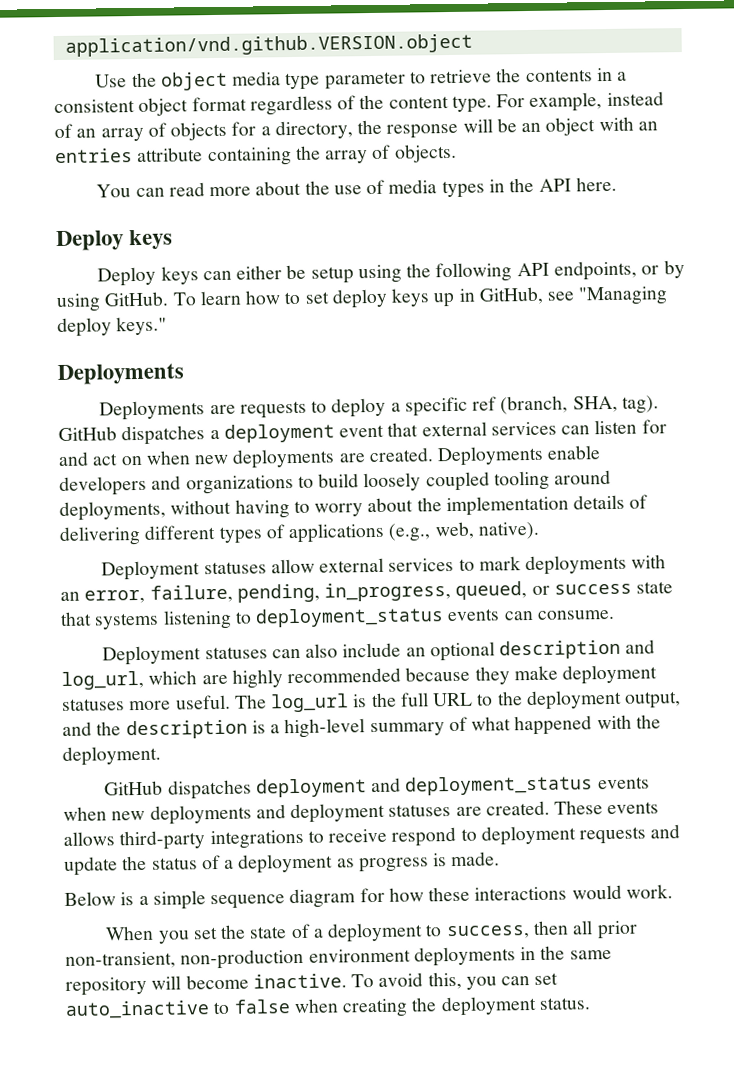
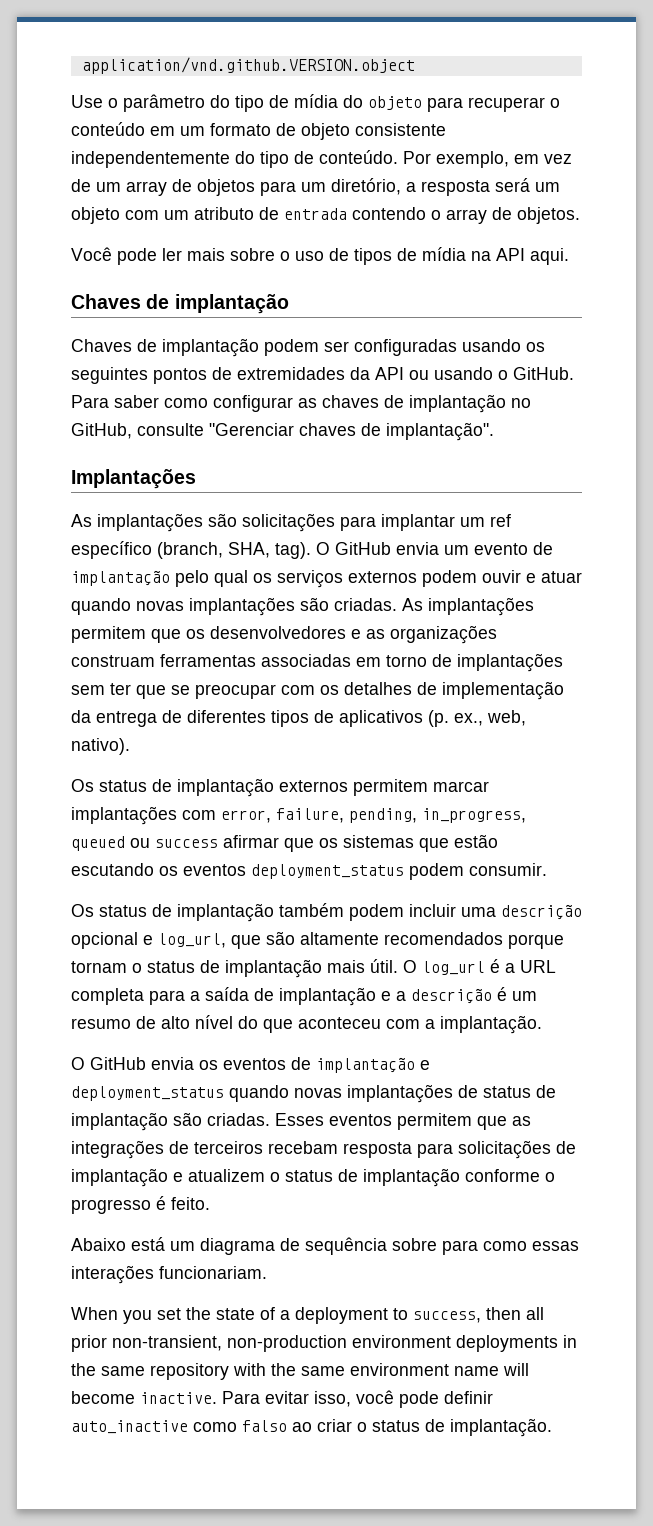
- Use the object media type parameter to retrieve the contents in a consistent object format regardless of the content type. For example, instead of an array of objects for a directory, the response will be an object with an entries attribute containing the array of objects.
- You can read more about the use of media types in the API here.
- Deploy keys
- Deploy keys can either be setup using the following API endpoints, or by using GitHub. To learn how to set deploy keys up in GitHub, see "Managing deploy keys."
- Deployments
- Deployments are requests to deploy a specific ref (branch, SHA, tag). GitHub dispatches a deployment event that external services can listen for and act on when new deployments are created. Deployments enable developers and organizations to build loosely coupled tooling around deployments, without having to worry about the implementation details of delivering different types of applications (e.g., web, native).
- Deployment statuses allow external services to mark deployments with an error, failure, pending, in_progress, queued, or success state that systems listening to deployment_status events can consume.
- Deployment statuses can also include an optional description and log_url, which are highly recommended because they make deployment statuses more useful. The log_url is the full URL to the deployment output, and the description is a high-level summary of what happened with the deployment.
- GitHub dispatches deployment and deployment_status events when new deployments and deployment statuses are created. These events allows third-party integrations to receive respond to deployment requests and update the status of a deployment as progress is made.
- Below is a simple sequence diagram for how these interactions would work.
+ Use o parâmetro do tipo de mídia do objeto para recuperar o conteúdo em um formato de objeto consistente independentemente do tipo de conteúdo. Por exemplo, em vez de um array de objetos para um diretório, a resposta será um objeto com um atributo de entrada contendo o array de objetos.
+ Você pode ler mais sobre o uso de tipos de mídia na API aqui.
+ Chaves de implantação
+ Chaves de implantação podem ser configuradas usando os seguintes pontos de extremidades da API ou usando o GitHub. Para saber como configurar as chaves de implantação no GitHub, consulte "Gerenciar chaves de implantação".
+ Implantações
+ As implantações são solicitações para implantar um ref específico (branch, SHA, tag). O GitHub envia um evento de implantação pelo qual os serviços externos podem ouvir e atuar quando novas implantações são criadas. As implantações permitem que os desenvolvedores e as organizações construam ferramentas associadas em torno de implantações sem ter que se preocupar com os detalhes de implementação da entrega de diferentes tipos de aplicativos (p. ex., web, nativo).
+ Os status de implantação externos permitem marcar implantações com error, failure, pending, in_progress, queued ou success afirmar que os sistemas que estão escutando os eventos deployment_status podem consumir.
+ Os status de implantação também podem incluir uma descrição opcional e log_url, que são altamente recomendados porque tornam o status de implantação mais útil. O log_url é a URL completa para a saída de implantação e a descrição é um resumo de alto nível do que aconteceu com a implantação.
+ O GitHub envia os eventos de implantação e deployment_status quando novas implantações de status de implantação são criadas. Esses eventos permitem que as integrações de terceiros recebam resposta para solicitações de implantação e atualizem o status de implantação conforme o progresso é feito.
+ Abaixo está um diagrama de sequência sobre para como essas interações funcionariam.
- When you set the state of a deployment to success, then all prior non-transient, non-production environment deployments in the same repository will become inactive. To avoid this, you can set auto_inactive to false when creating the deployment status.
+ When you set the state of a deployment to success, then all prior non-transient, non-production environment deployments in the same repository with the same environment name will become inactive. Para evitar isso, você pode definir auto_inactive como falso ao criar o status de implantação.

